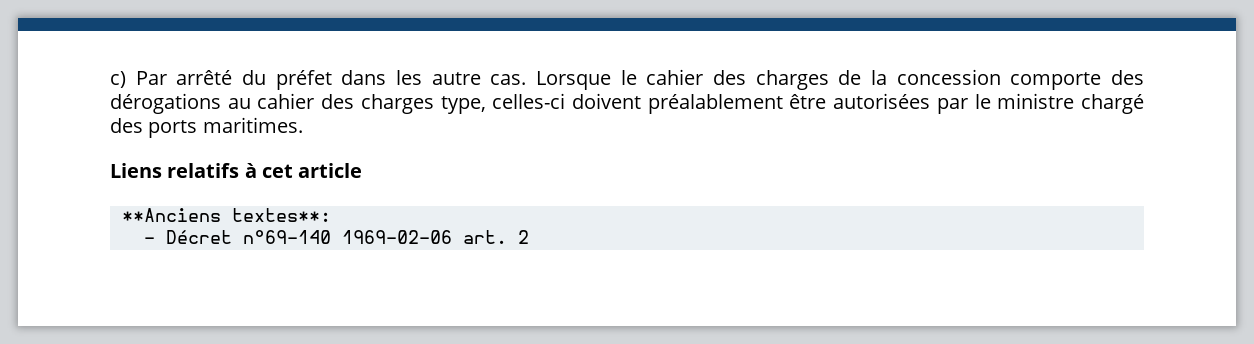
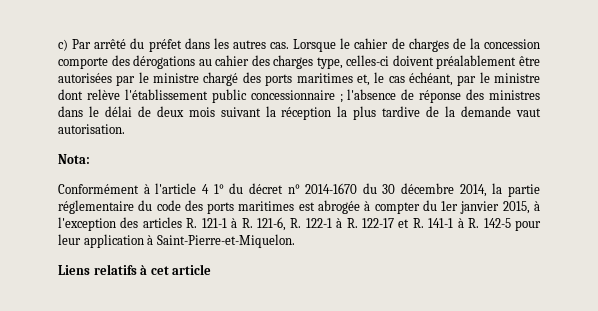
- c) Par arrêté du préfet dans les autre cas.
+ c) Par arrêté du préfet dans les autres cas.
- Lorsque le cahier des charges de la concession comporte des dérogations au cahier des charges type, celles-ci doivent préalablement être autorisées par le ministre chargé des ports maritimes.
+ Lorsque le cahier de charges de la concession comporte des dérogations au cahier des charges type, celles-ci doivent préalablement être autorisées par le ministre chargé des ports maritimes et, le cas échéant, par le ministre dont relève l'établissement public concessionnaire ; l'absence de réponse des ministres dans le délai de deux mois suivant la réception la plus tardive de la demande vaut autorisation.
+ Nota:
+ Conformément à l'article 4 1° du décret n° 2014-1670 du 30 décembre 2014, la partie réglementaire du code des ports maritimes est abrogée à compter du 1er janvier 2015, à l'exception des articles R. 121-1 à R. 121-6, R. 122-1 à R. 122-17 et R. 141-1 à R. 142-5 pour leur application à Saint-Pierre-et-Miquelon.
- **Anciens textes**:
- - Décret n°69-140 1969-02-06 art. 2

